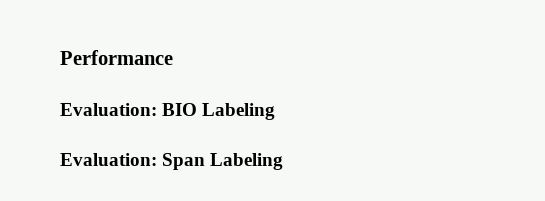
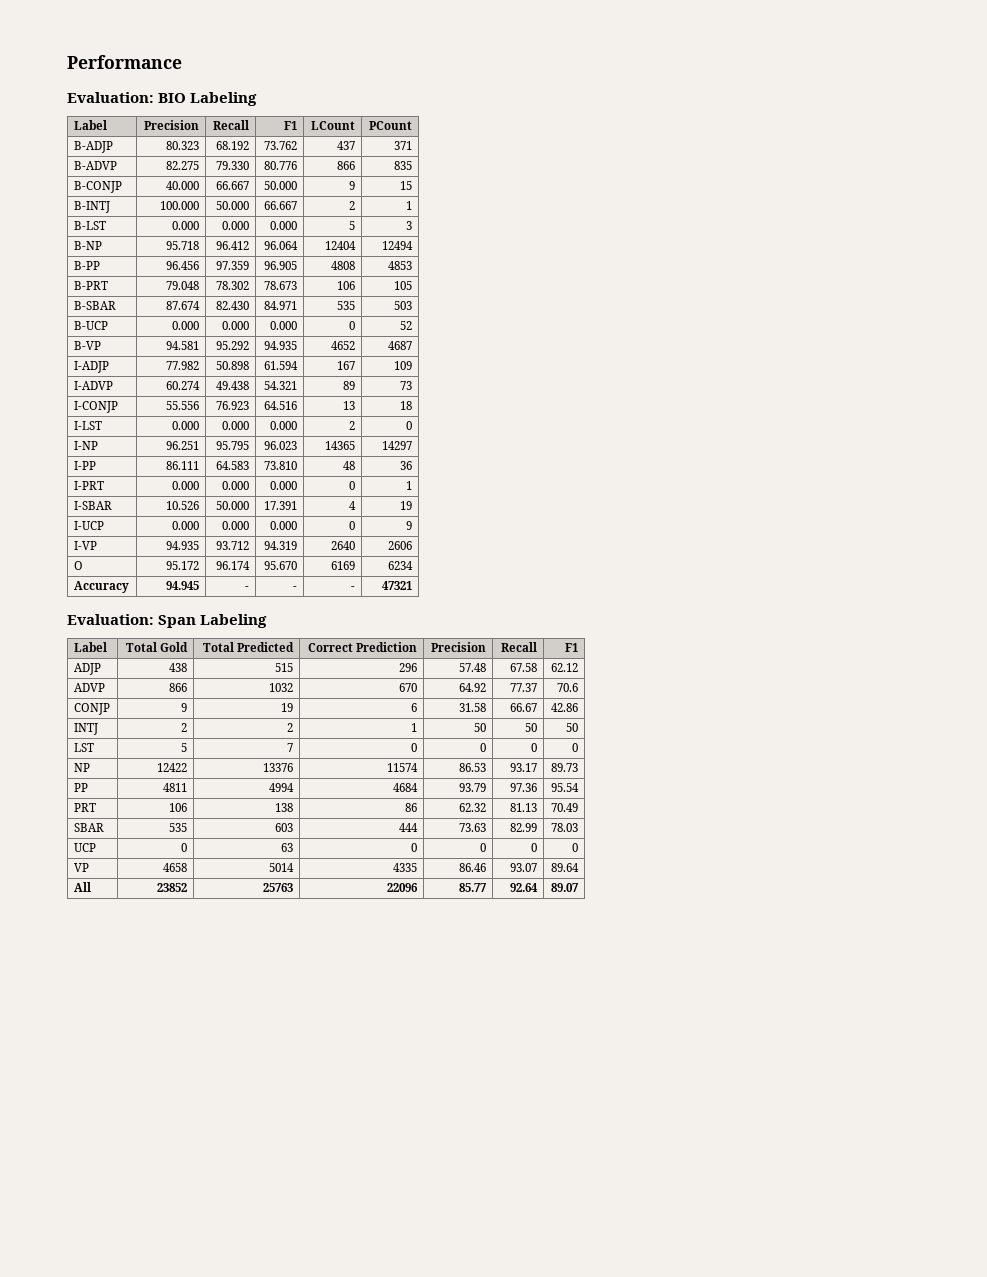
+ Label | Precision | Recall | F1 | LCount | PCount
+ B-ADJP | 80.323 | 68.192 | 73.762 | 437 | 371
+ B-ADVP | 82.275 | 79.330 | 80.776 | 866 | 835
+ B-CONJP | 40.000 | 66.667 | 50.000 | 9 | 15
+ B-INTJ | 100.000 | 50.000 | 66.667 | 2 | 1
+ B-LST | 0.000 | 0.000 | 0.000 | 5 | 3
+ B-NP | 95.718 | 96.412 | 96.064 | 12404 | 12494
+ B-PP | 96.456 | 97.359 | 96.905 | 4808 | 4853
+ B-PRT | 79.048 | 78.302 | 78.673 | 106 | 105
+ B-SBAR | 87.674 | 82.430 | 84.971 | 535 | 503
+ B-UCP | 0.000 | 0.000 | 0.000 | 0 | 52
+ B-VP | 94.581 | 95.292 | 94.935 | 4652 | 4687
+ I-ADJP | 77.982 | 50.898 | 61.594 | 167 | 109
+ I-ADVP | 60.274 | 49.438 | 54.321 | 89 | 73
+ I-CONJP | 55.556 | 76.923 | 64.516 | 13 | 18
+ I-LST | 0.000 | 0.000 | 0.000 | 2 | 0
+ I-NP | 96.251 | 95.795 | 96.023 | 14365 | 14297
+ I-PP | 86.111 | 64.583 | 73.810 | 48 | 36
+ I-PRT | 0.000 | 0.000 | 0.000 | 0 | 1
+ I-SBAR | 10.526 | 50.000 | 17.391 | 4 | 19
+ I-UCP | 0.000 | 0.000 | 0.000 | 0 | 9
+ I-VP | 94.935 | 93.712 | 94.319 | 2640 | 2606
+ O | 95.172 | 96.174 | 95.670 | 6169 | 6234
+ Accuracy | 94.945 | - | - | - | 47321
  Evaluation: Span Labeling
+ Label | Total Gold | Total Predicted | Correct Prediction | Precision | Recall | F1
+ ADJP | 438 | 515 | 296 | 57.48 | 67.58 | 62.12
+ ADVP | 866 | 1032 | 670 | 64.92 | 77.37 | 70.6
+ CONJP | 9 | 19 | 6 | 31.58 | 66.67 | 42.86
+ INTJ | 2 | 2 | 1 | 50 | 50 | 50
+ LST | 5 | 7 | 0 | 0 | 0 | 0
+ NP | 12422 | 13376 | 11574 | 86.53 | 93.17 | 89.73
+ PP | 4811 | 4994 | 4684 | 93.79 | 97.36 | 95.54
+ PRT | 106 | 138 | 86 | 62.32 | 81.13 | 70.49
+ SBAR | 535 | 603 | 444 | 73.63 | 82.99 | 78.03
+ UCP | 0 | 63 | 0 | 0 | 0 | 0
+ VP | 4658 | 5014 | 4335 | 86.46 | 93.07 | 89.64
+ All | 23852 | 25763 | 22096 | 85.77 | 92.64 | 89.07

